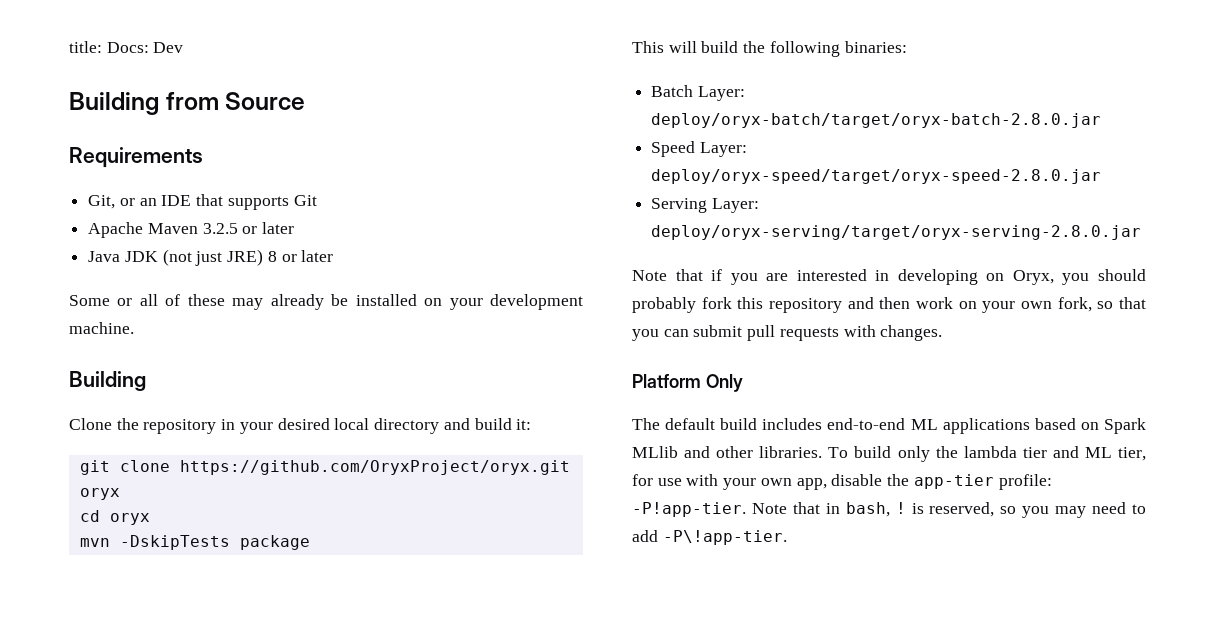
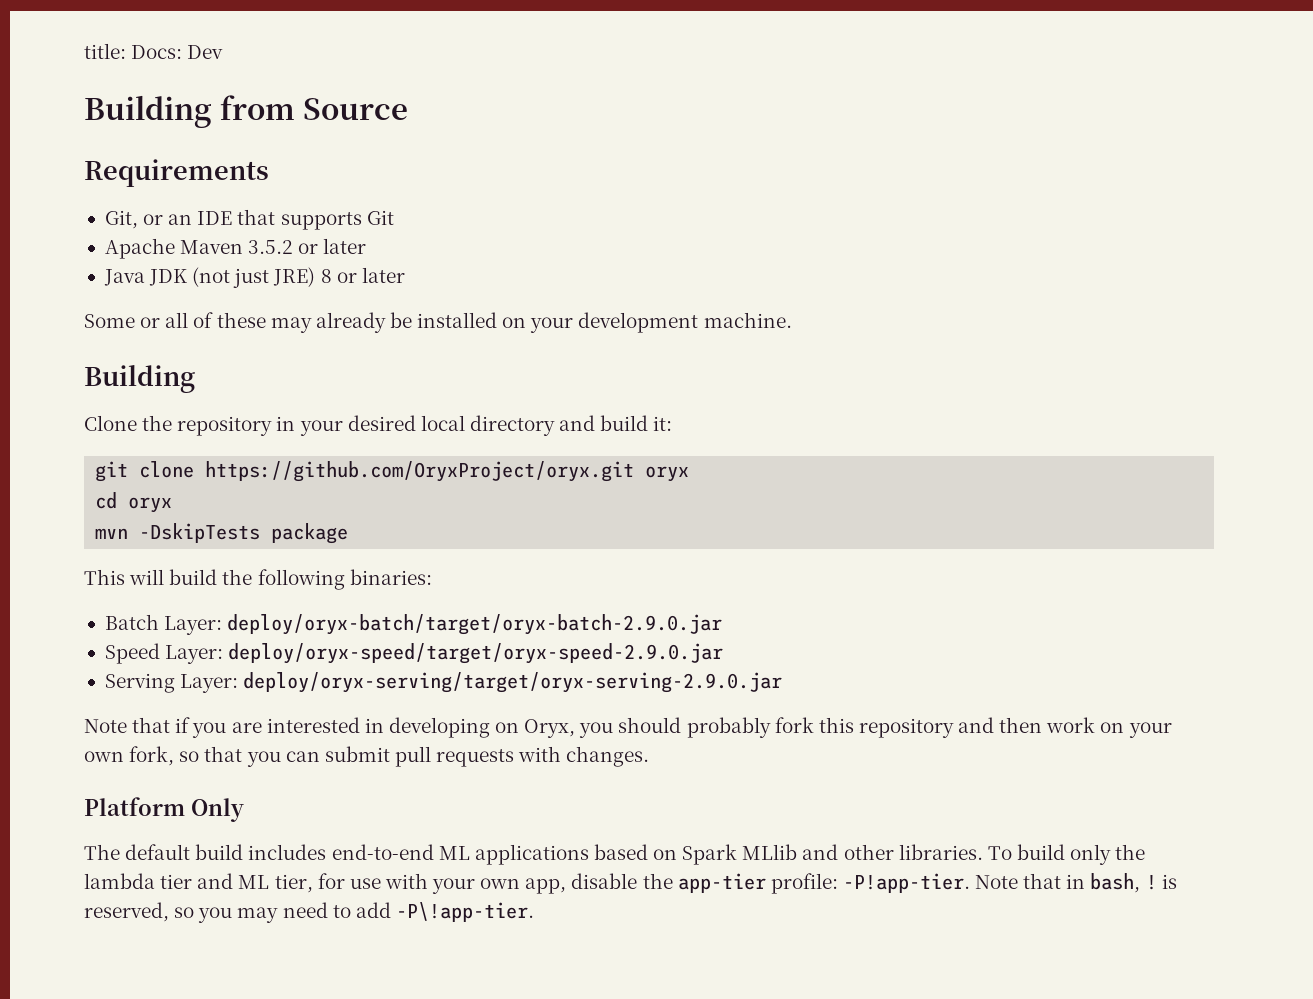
- Apache Maven 3.2.5 or later
+ Apache Maven 3.5.2 or later
- Batch Layer: deploy/oryx-batch/target/oryx-batch-2.8.0.jar
+ Batch Layer: deploy/oryx-batch/target/oryx-batch-2.9.0.jar
- Speed Layer: deploy/oryx-speed/target/oryx-speed-2.8.0.jar
+ Speed Layer: deploy/oryx-speed/target/oryx-speed-2.9.0.jar
- Serving Layer: deploy/oryx-serving/target/oryx-serving-2.8.0.jar
+ Serving Layer: deploy/oryx-serving/target/oryx-serving-2.9.0.jar

